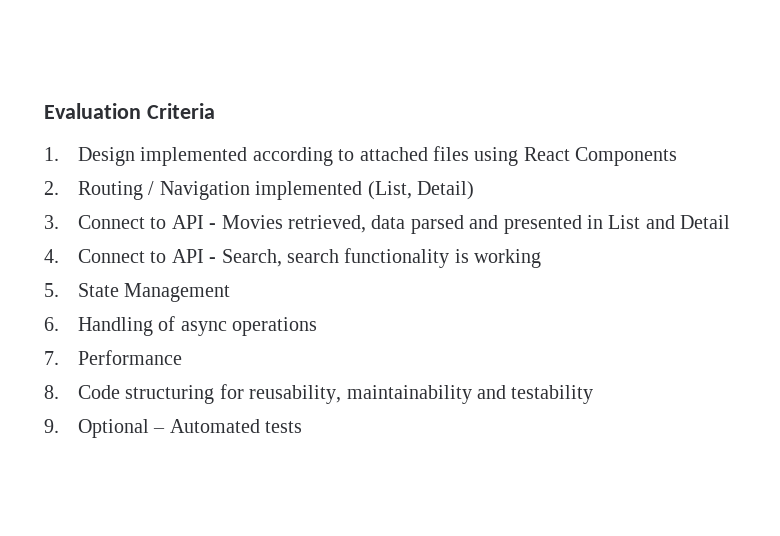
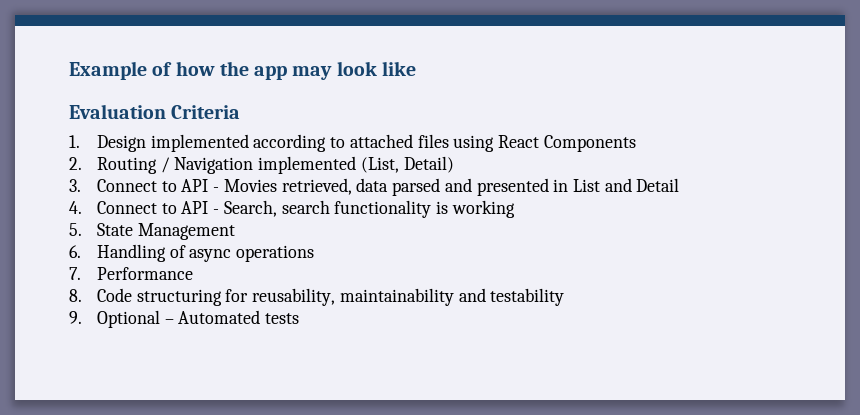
+ Example of how the app may look like

